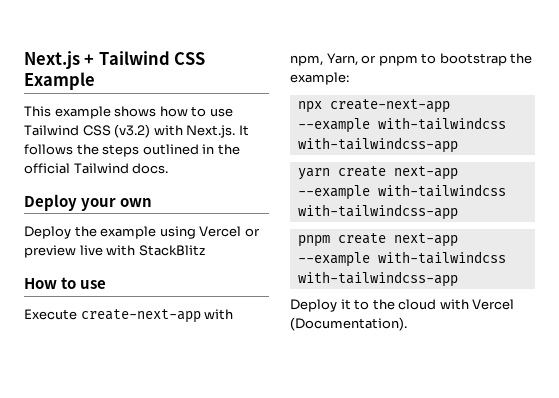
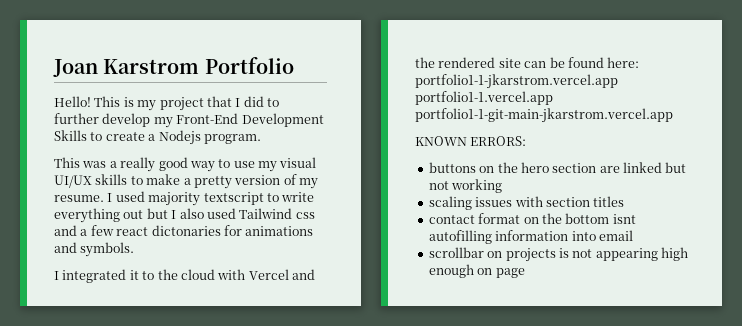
- Next.js + Tailwind CSS Example
- This example shows how to use Tailwind CSS (v3.2) with Next.js. It follows the steps outlined in the official Tailwind docs.
- Deploy your own
- Deploy the example using Vercel or preview live with StackBlitz
- How to use
- Execute create-next-app with npm, Yarn, or pnpm to bootstrap the example:
- npx create-next-app --example with-tailwindcss with-tailwindcss-app
- yarn create next-app --example with-tailwindcss with-tailwindcss-app
- pnpm create next-app --example with-tailwindcss with-tailwindcss-app
- Deploy it to the cloud with Vercel (Documentation).
+ Joan Karstrom Portfolio
+ Hello! This is my project that I did to further develop my Front-End Development Skills to create a Nodejs program.
+ This was a really good way to use my visual UI/UX skills to make a pretty version of my resume. I used majority textscript to write everything out but I also used Tailwind css and a few react dictonaries for animations and symbols.
+ I integrated it to the cloud with Vercel and the rendered site can be found here: portfolio1-1-jkarstrom.vercel.app portfolio1-1.vercel.app portfolio1-1-git-main-jkarstrom.vercel.app
+ KNOWN ERRORS:
+ buttons on the hero section are linked but not working
+ scaling issues with section titles
+ contact format on the bottom isnt autofilling information into email
+ scrollbar on projects is not appearing high enough on page

